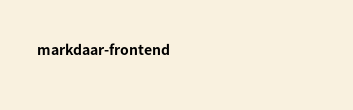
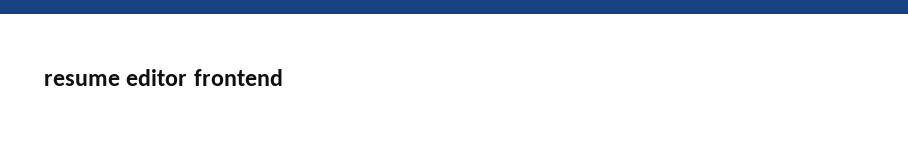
- markdaar-frontend
+ resume editor frontend

